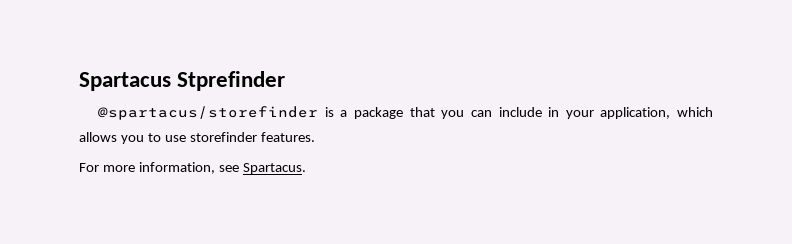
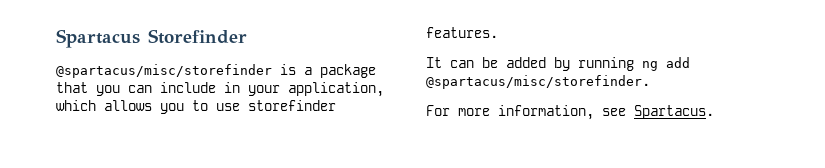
- Spartacus Stprefinder
- @spartacus/storefinder is a package that you can include in your application, which allows you to use storefinder features.
+ Spartacus Storefinder
+ @spartacus/misc/storefinder is a package that you can include in your application, which allows you to use storefinder features.
+ It can be added by running ng add @spartacus/misc/storefinder.

